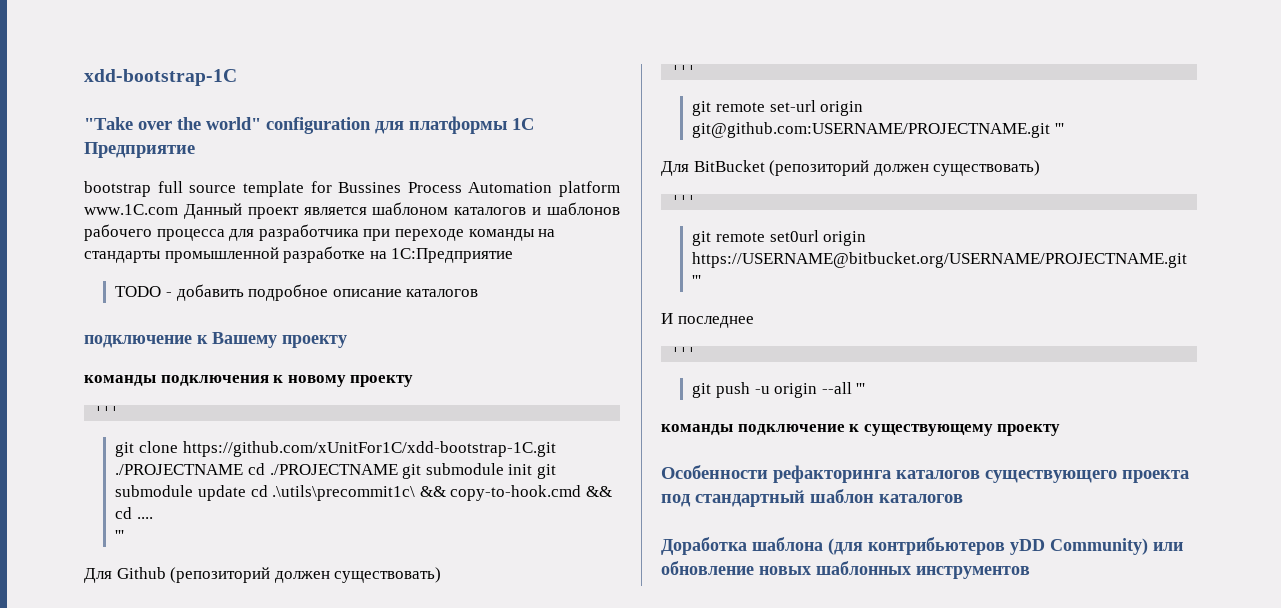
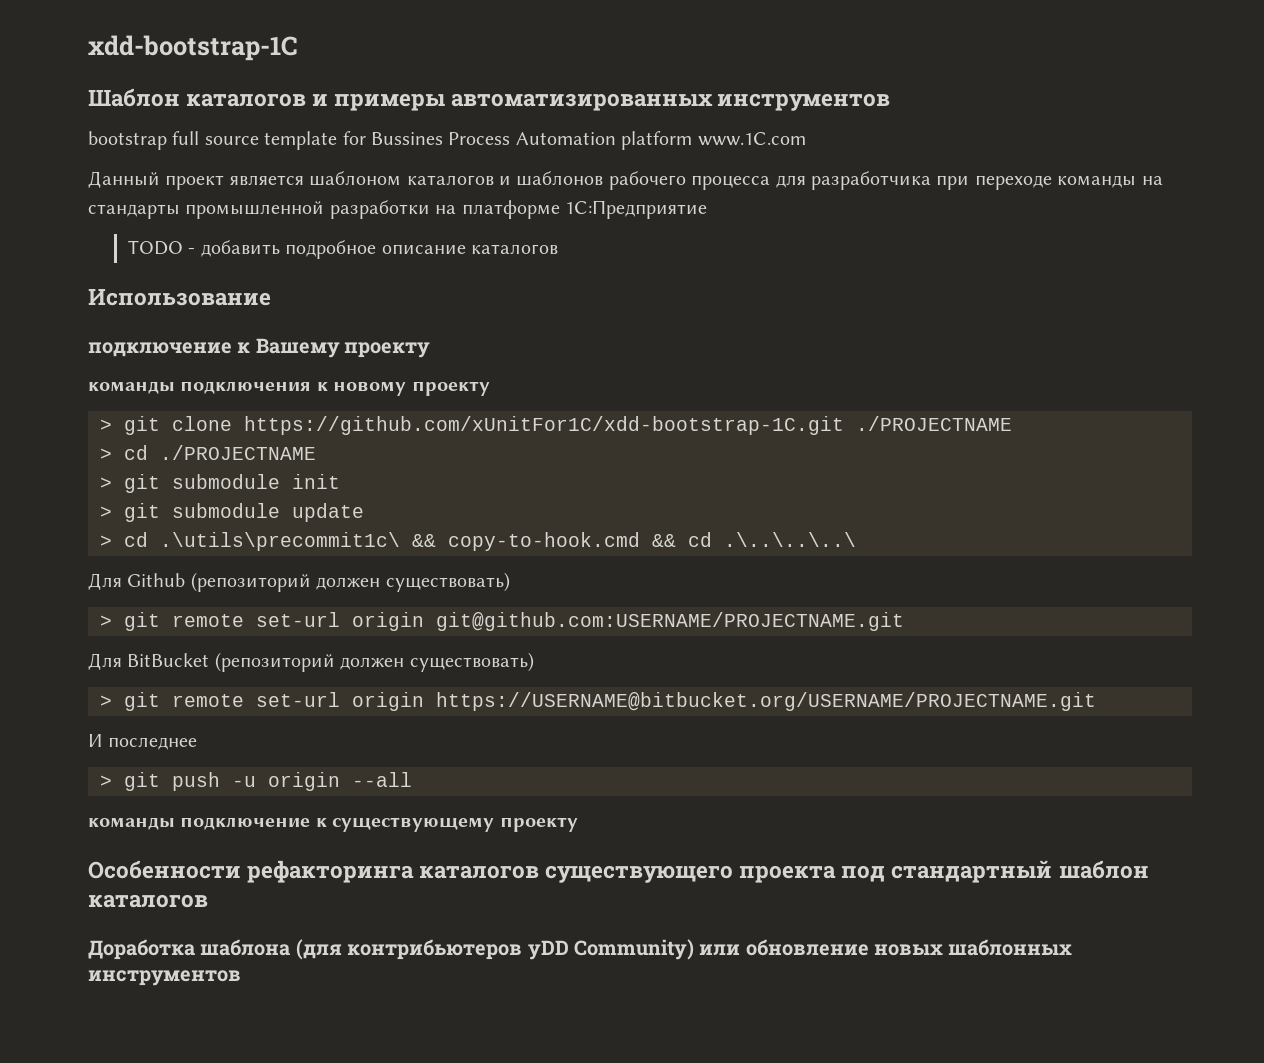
- "Take over the world" configuration для платформы 1С Предприятие
+ Шаблон каталогов и примеры автоматизированных инструментов
- bootstrap full source template for Bussines Process Automation platform www.1C.com Данный проект является шаблоном каталогов и шаблонов рабочего процесса для разработчика при переходе команды на стандарты промышленной разработке на 1С:Предприятие
+ bootstrap full source template for Bussines Process Automation platform www.1C.com
+ Данный проект является шаблоном каталогов и шаблонов рабочего процесса для разработчика при переходе команды на стандарты промышленной разработки на платформе 1С:Предприятие
+ Использование
  команды подключения к новому проекту
- '''
- git clone https://github.com/xUnitFor1C/xdd-bootstrap-1C.git ./PROJECTNAME cd ./PROJECTNAME git submodule init git submodule update cd .\utils\precommit1c\ && copy-to-hook.cmd && cd ....
- '''
+ > git clone https://github.com/xUnitFor1C/xdd-bootstrap-1C.git ./PROJECTNAME
+ > cd ./PROJECTNAME
+ > git submodule init
+ > git submodule update
+ > cd .\utils\precommit1c\ && copy-to-hook.cmd && cd .\..\..\..\
  Для Github (репозиторий должен существовать)
- '''
- git remote set-url origin git@github.com:USERNAME/PROJECTNAME.git '''
+ > git remote set-url origin git@github.com:USERNAME/PROJECTNAME.git
  Для BitBucket (репозиторий должен существовать)
- '''
- git remote set0url origin https://USERNAME@bitbucket.org/USERNAME/PROJECTNAME.git '''
+ > git remote set-url origin https://USERNAME@bitbucket.org/USERNAME/PROJECTNAME.git
  И последнее
- '''
- git push -u origin --all '''
+ > git push -u origin --all

